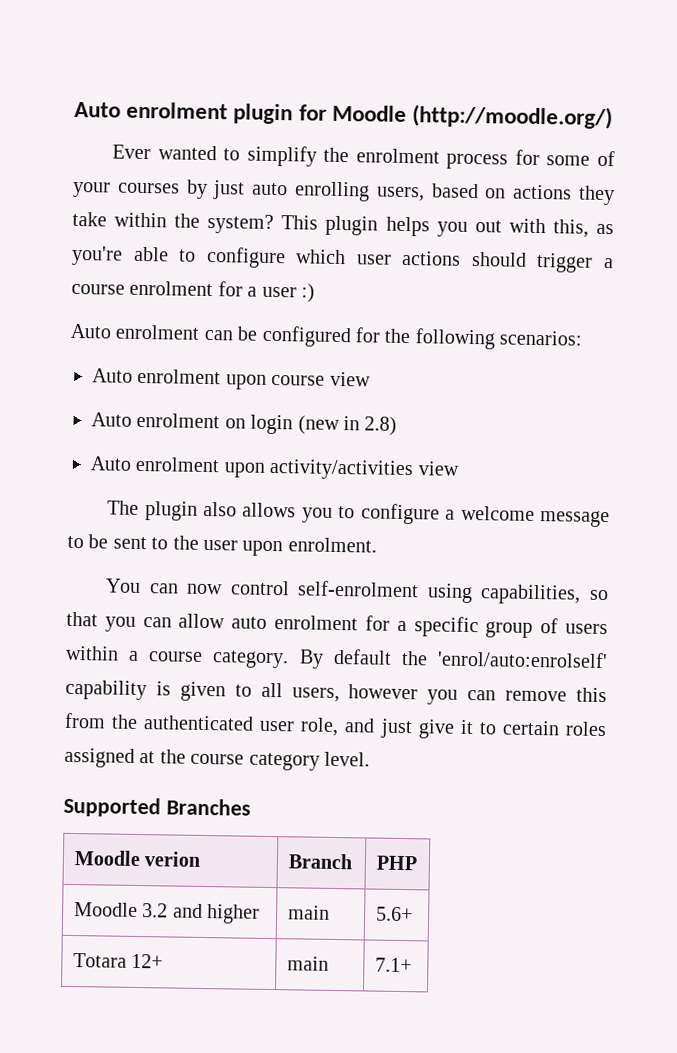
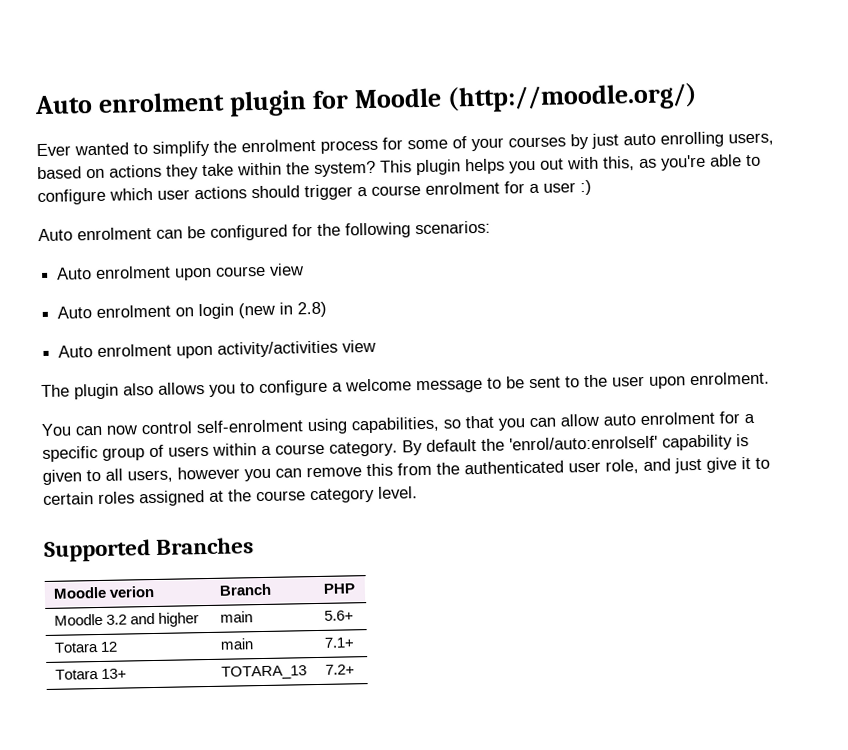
- Totara 12+ | main | 7.1+
+ Totara 12 | main | 7.1+
+ Totara 13+ | TOTARA_13 | 7.2+

